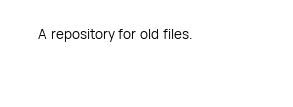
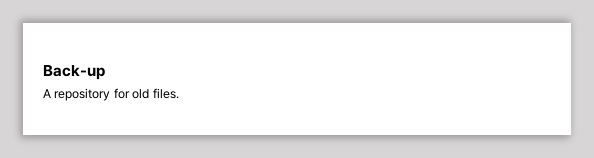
+ Back-up

